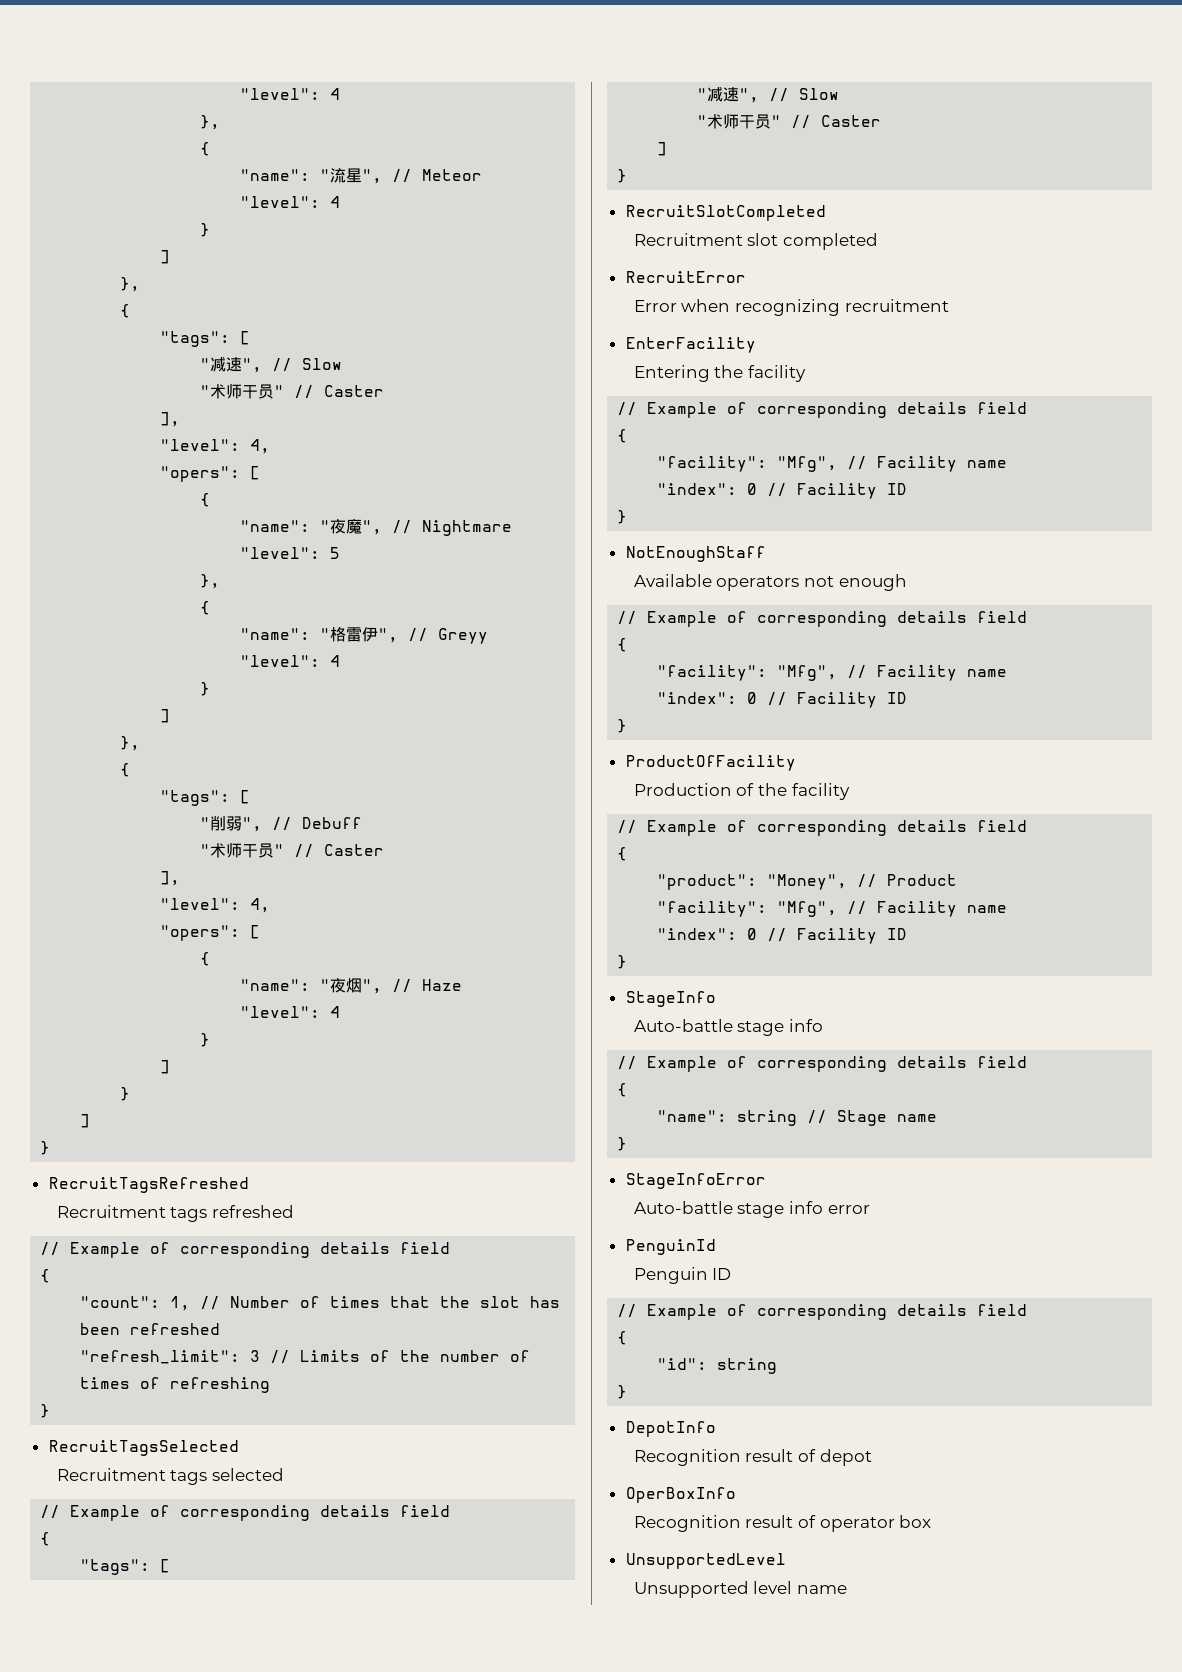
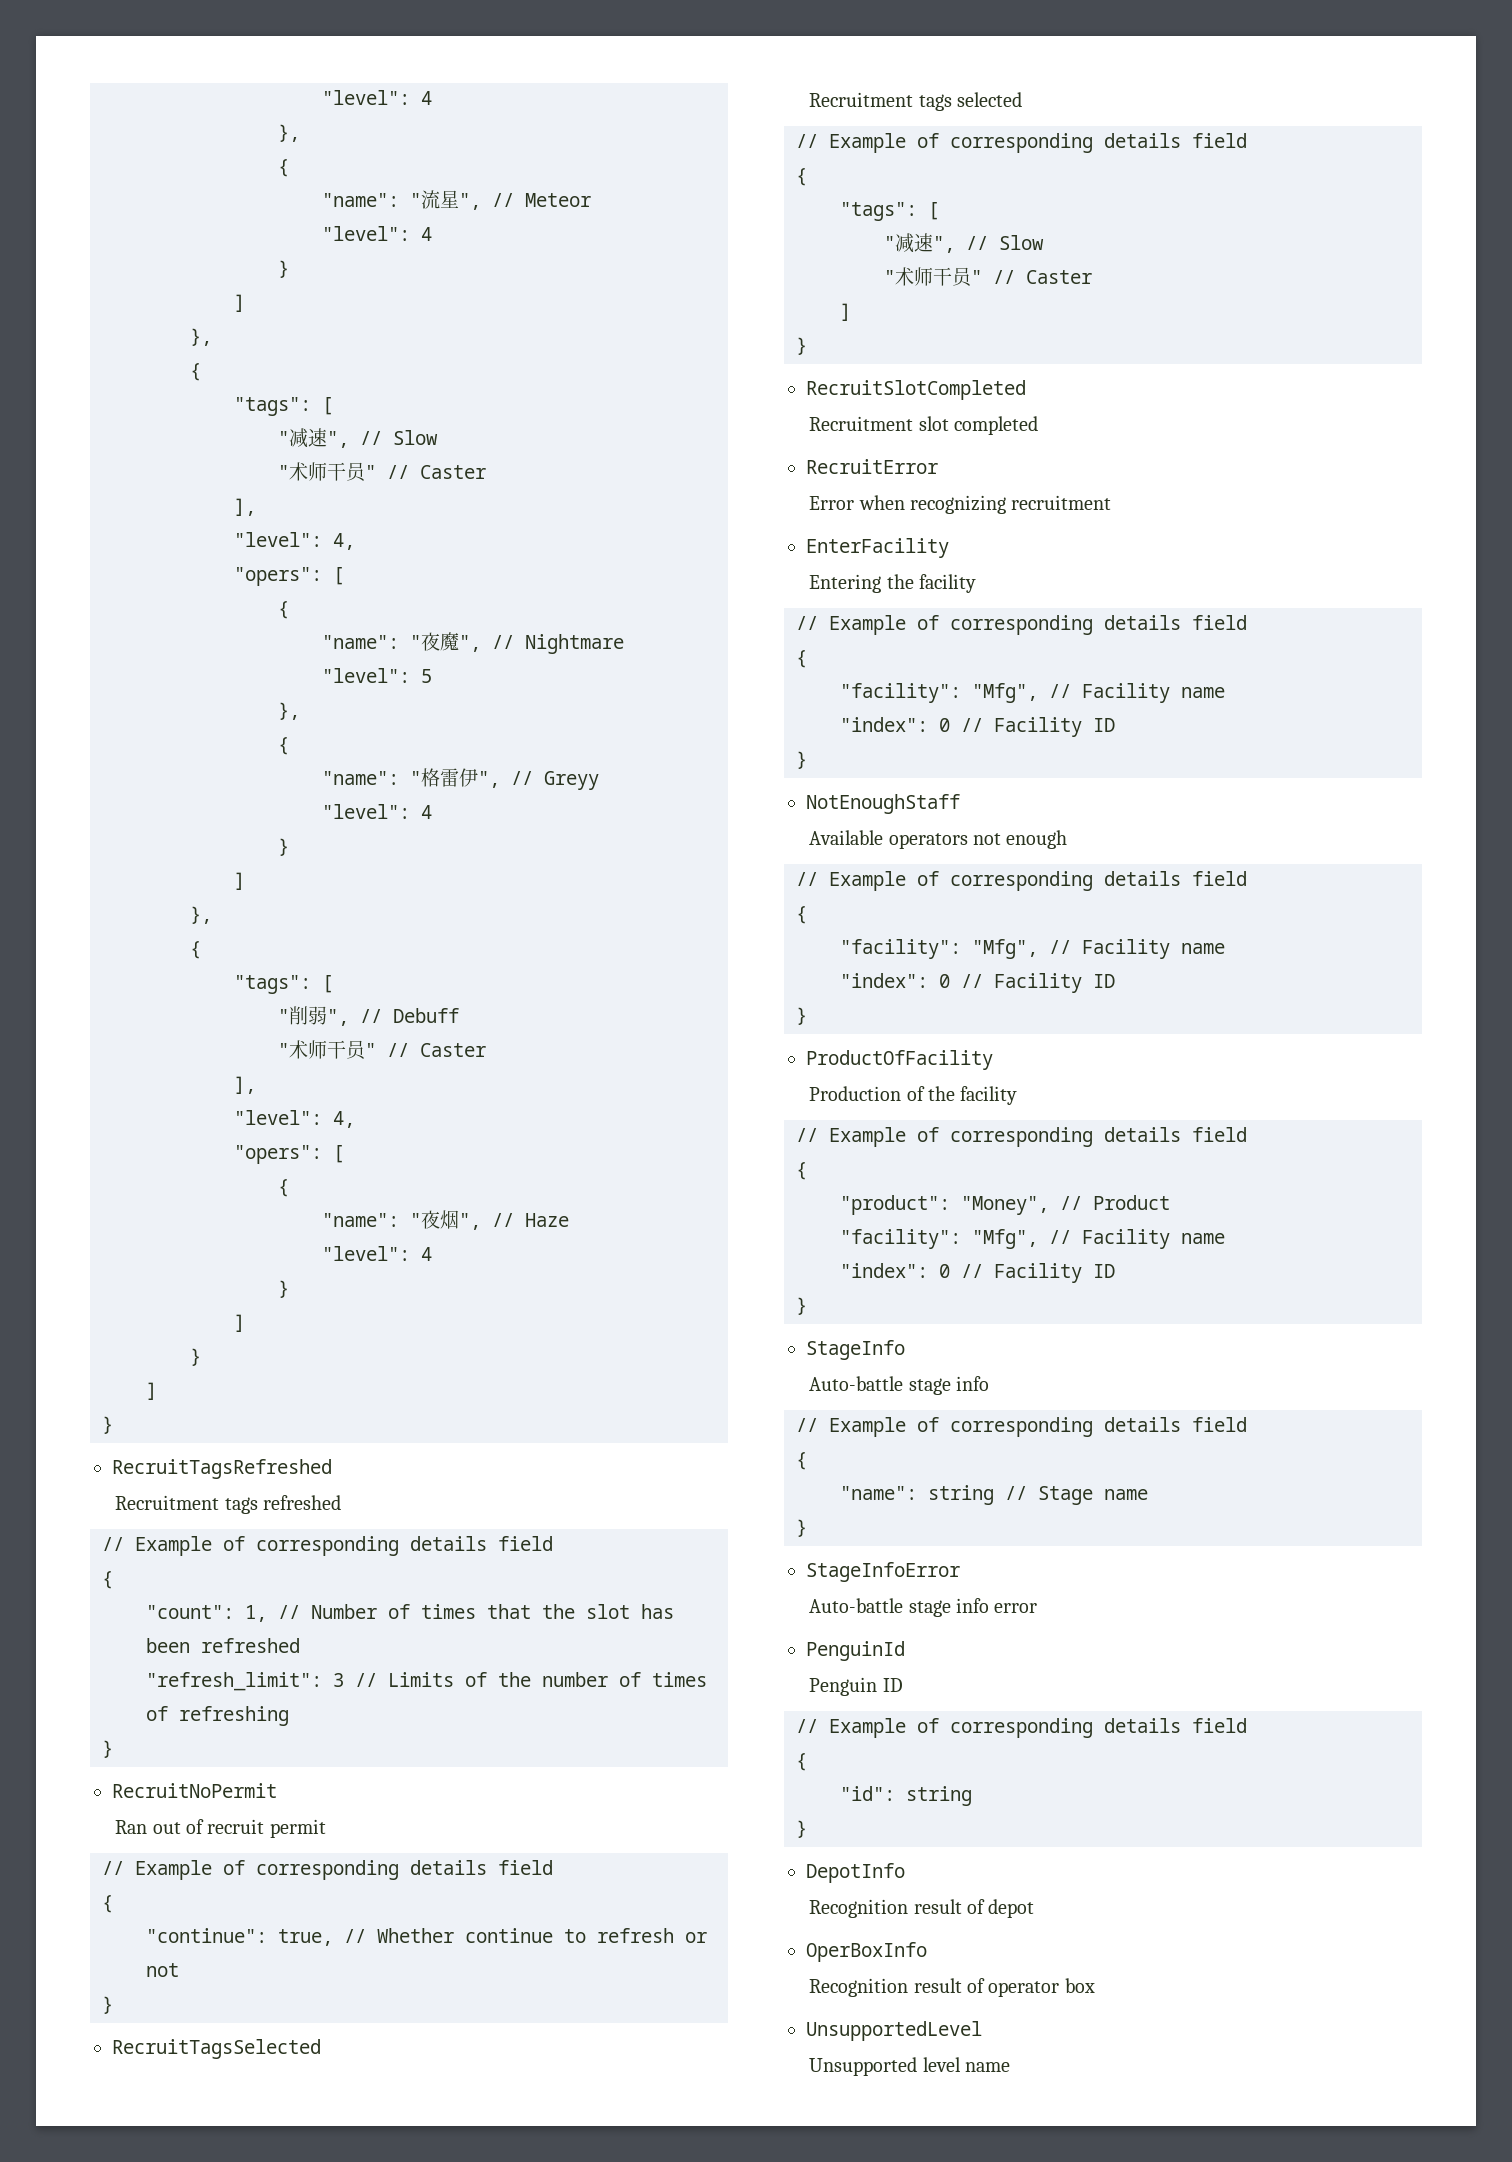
+ RecruitNoPermit
+ Ran out of recruit permit
+ // Example of corresponding details field
+ {
+ "continue": true, // Whether continue to refresh or not
+ }

